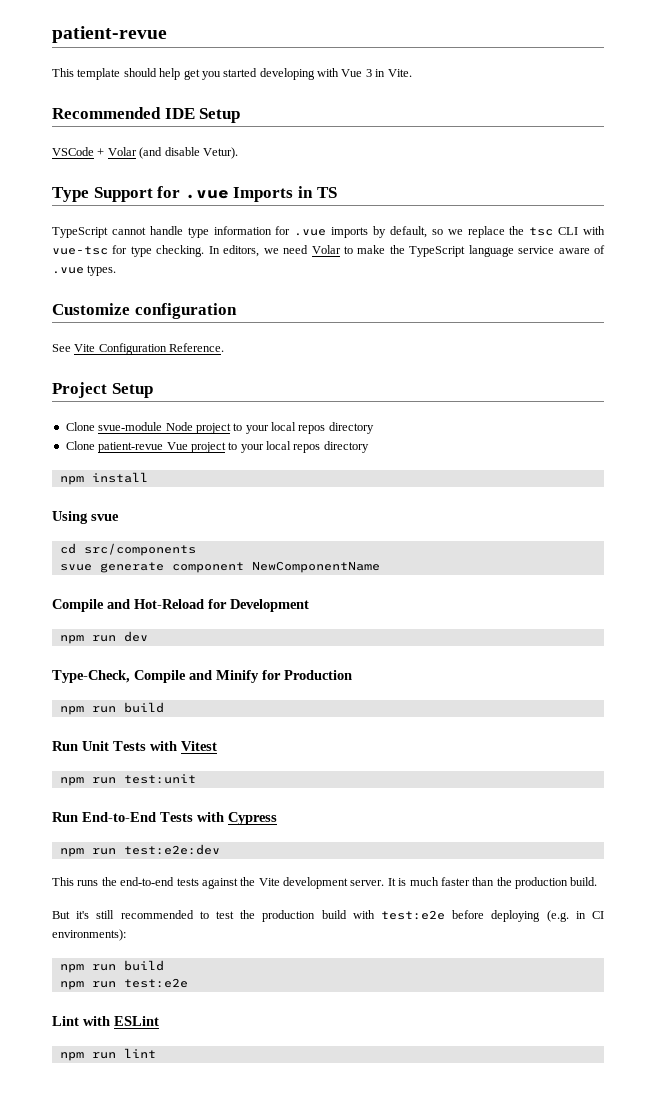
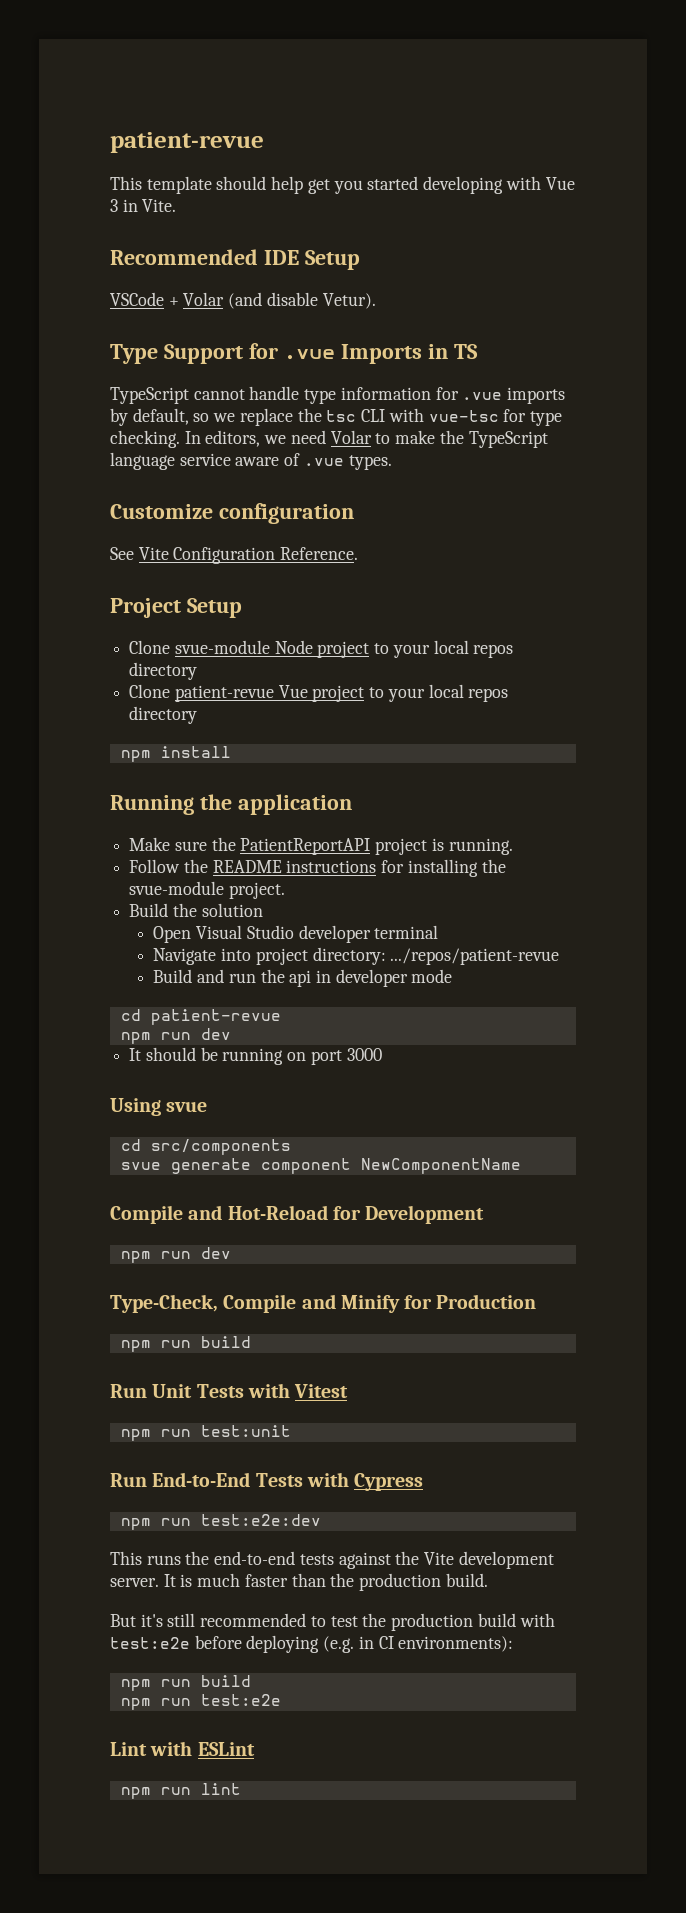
+ Running the application
+ Make sure the PatientReportAPI project is running.
+ Follow the README instructions for installing the svue-module project.
+ Build the solution
+ Open Visual Studio developer terminal
+ Navigate into project directory: .../repos/patient-revue
+ Build and run the api in developer mode
+ cd patient-revue
+ npm run dev
+ It should be running on port 3000

